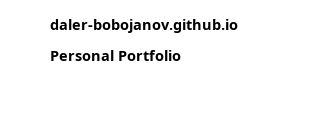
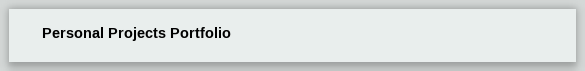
- daler-bobojanov.github.io
- Personal Portfolio
+ Personal Projects Portfolio

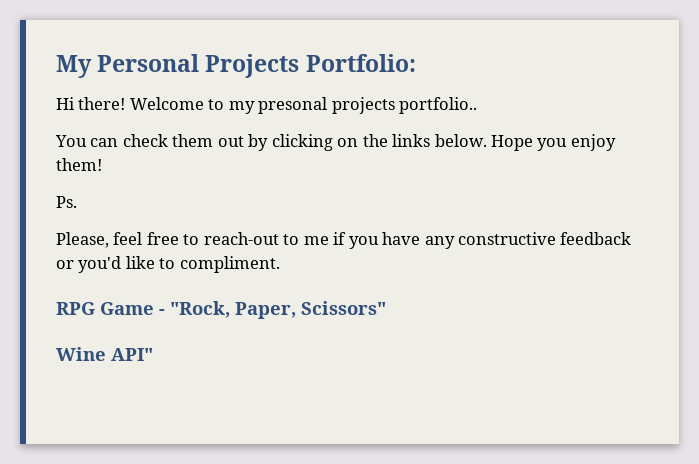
- Personal Projects Portfolio
+ My Personal Projects Portfolio:
+ Hi there! Welcome to my presonal projects portfolio..
+ You can check them out by clicking on the links below. Hope you enjoy them!
+ Ps.
+ Please, feel free to reach-out to me if you have any constructive feedback or you'd like to compliment.
+ RPG Game - "Rock, Paper, Scissors"
+ Wine API"

